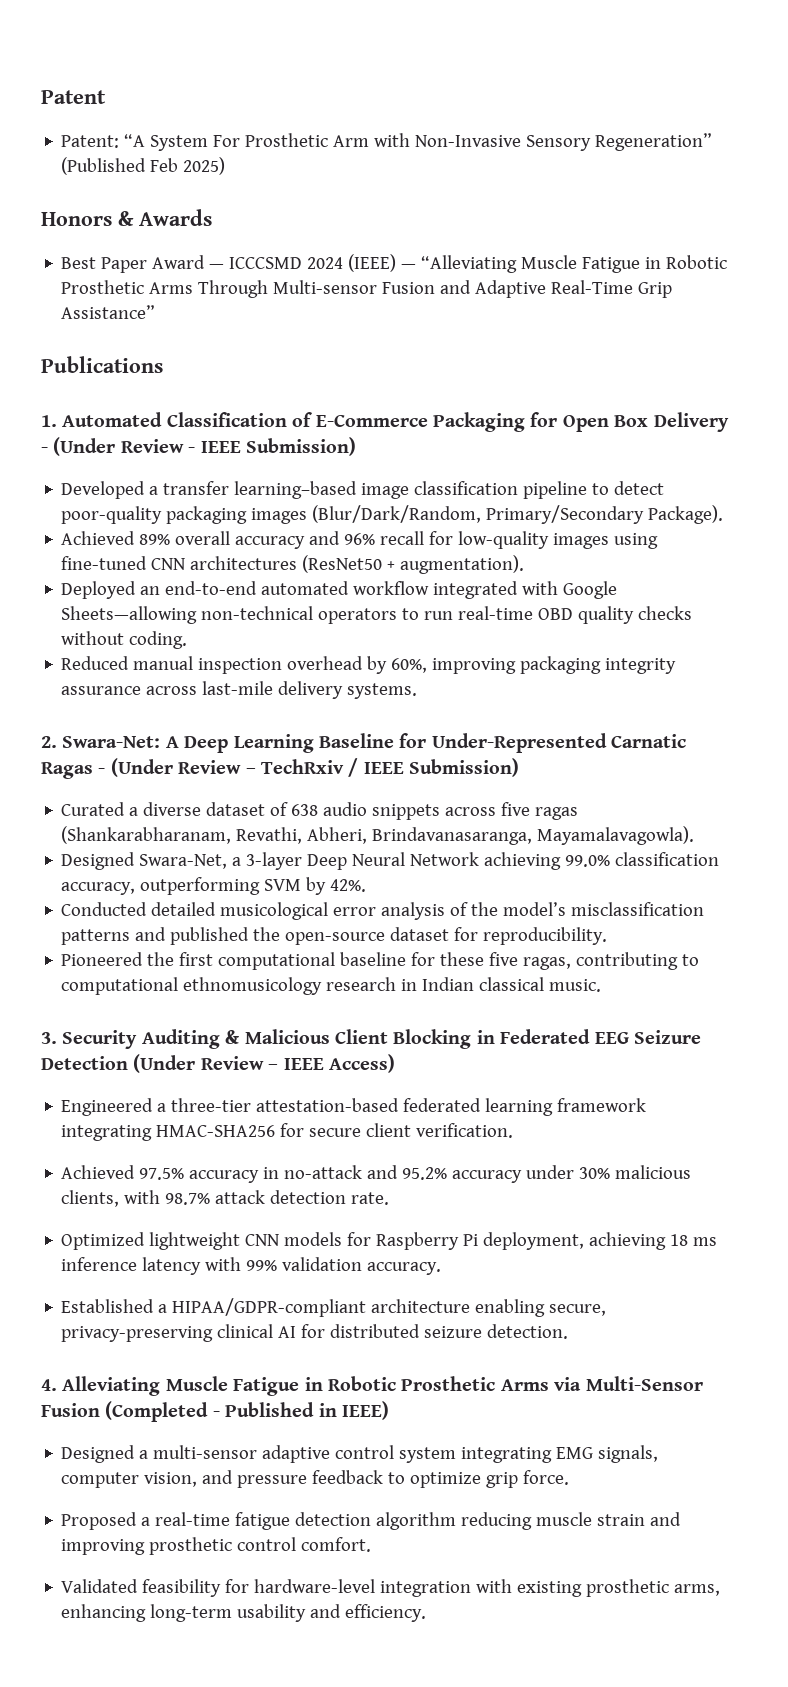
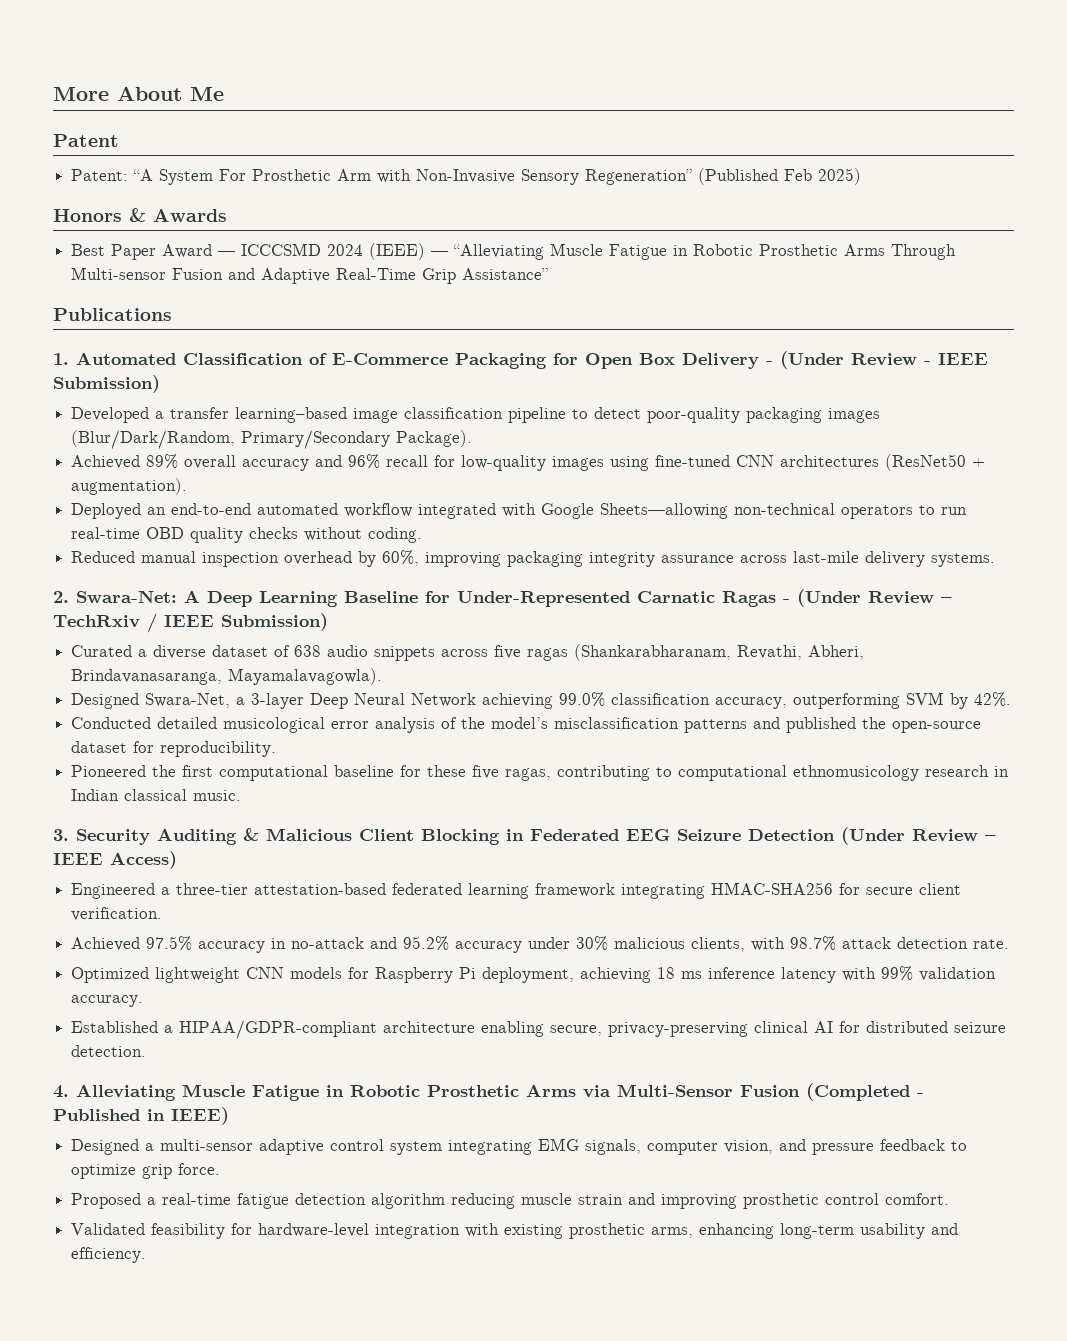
+ More About Me

